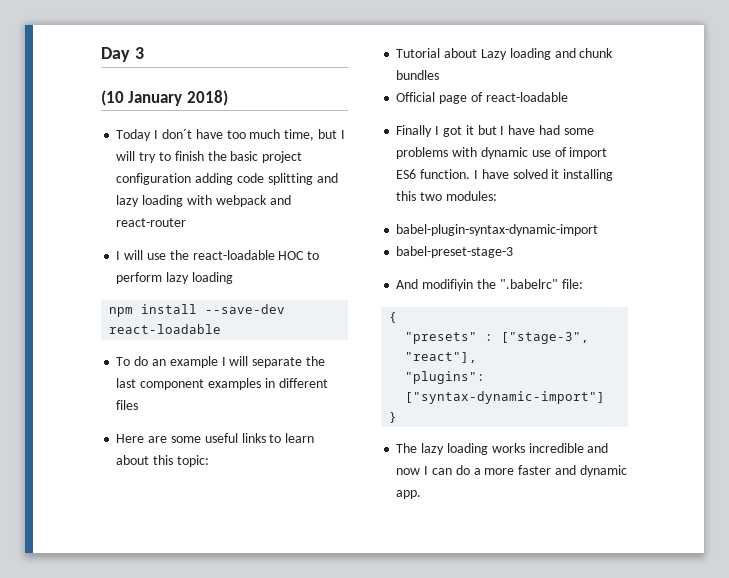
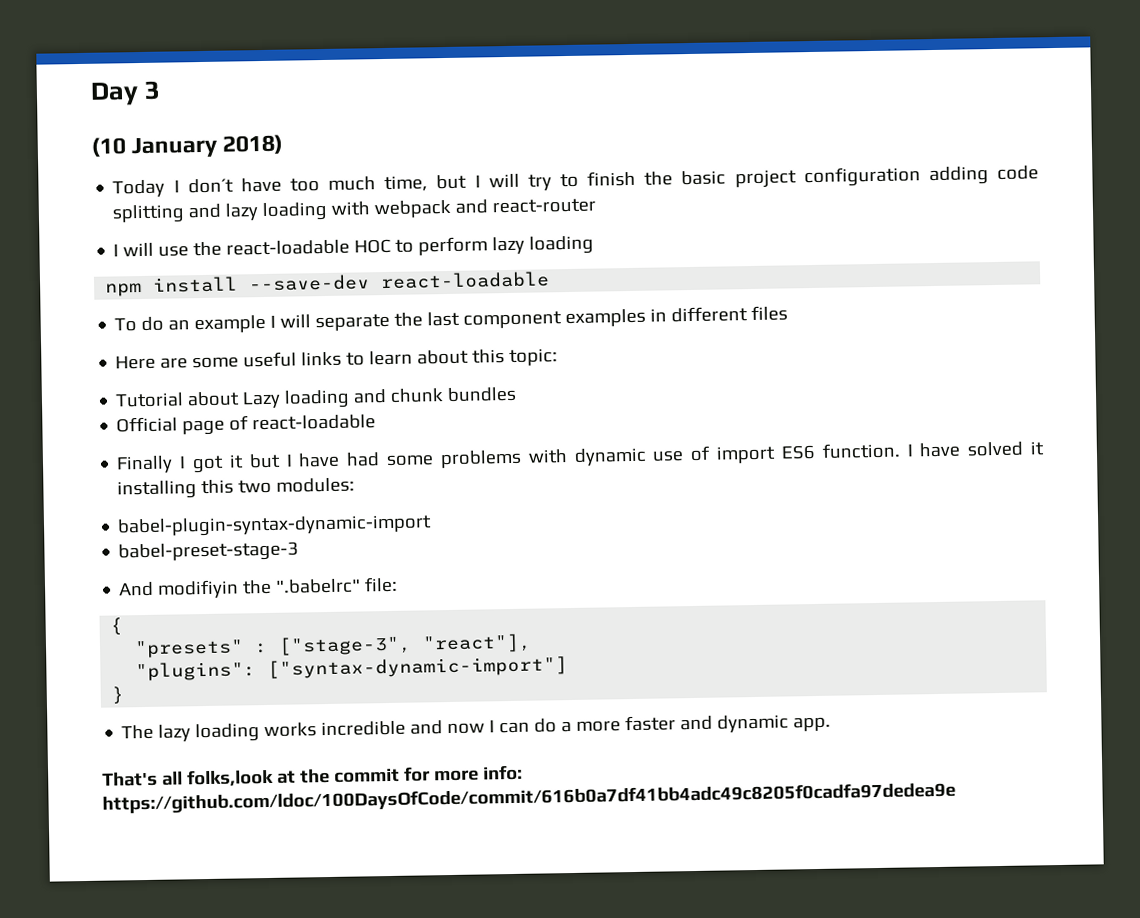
+ That's all folks,look at the commit for more info: https://github.com/ldoc/100DaysOfCode/commit/616b0a7df41bb4adc49c8205f0cadfa97dedea9e

